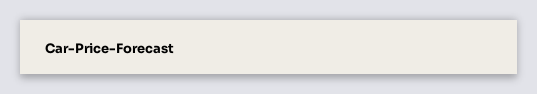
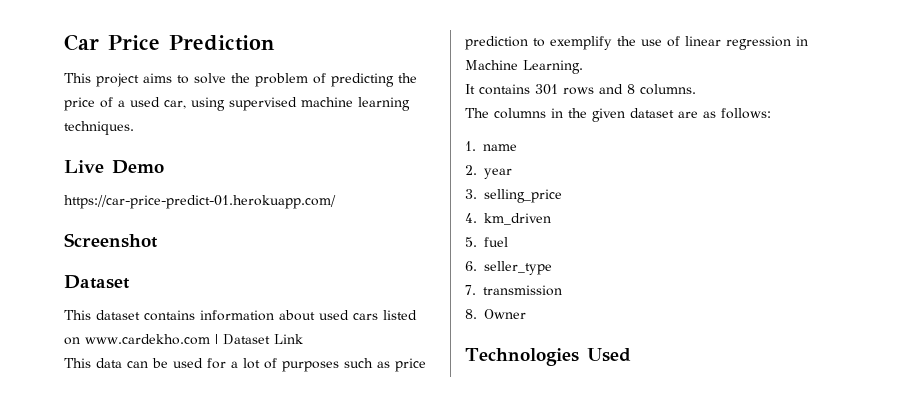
- Car-Price-Forecast
+ Car Price Prediction
+ This project aims to solve the problem of predicting the price of a used car, using supervised machine learning techniques.
+ Live Demo
+ https://car-price-predict-01.herokuapp.com/
+ Screenshot
+ Dataset
+ This dataset contains information about used cars listed on www.cardekho.com | Dataset Link
+ This data can be used for a lot of purposes such as price prediction to exemplify the use of linear regression in Machine Learning.
+ It contains 301 rows and 8 columns.
+ The columns in the given dataset are as follows:
+ 1. name
+ 2. year
+ 3. selling_price
+ 4. km_driven
+ 5. fuel
+ 6. seller_type
+ 7. transmission
+ 8. Owner
+ Technologies Used

